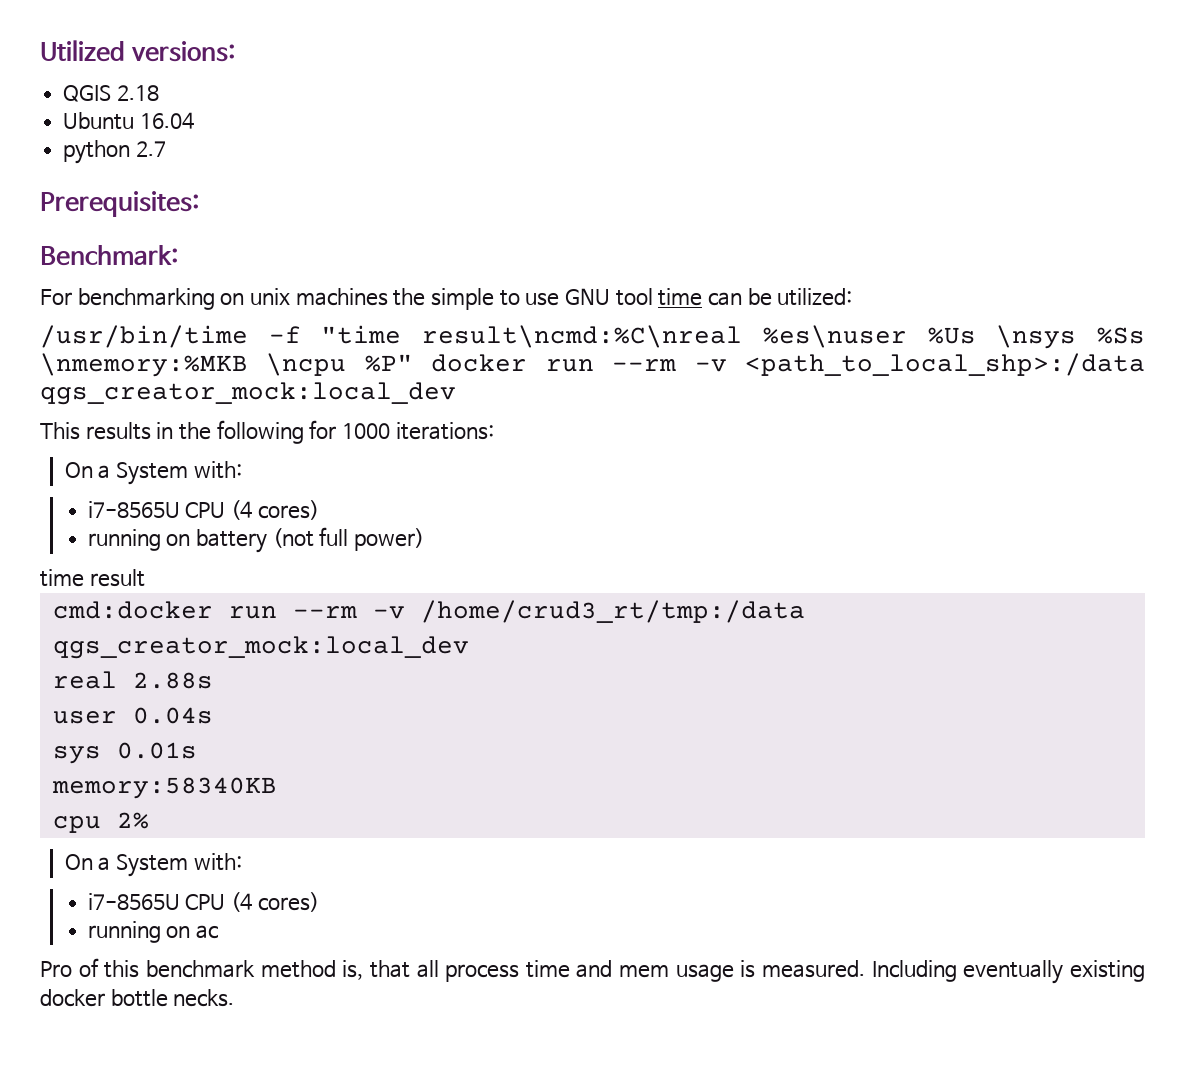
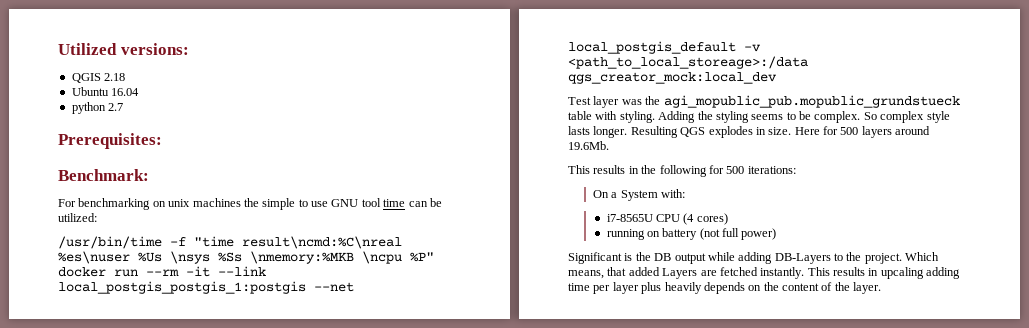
- /usr/bin/time -f "time result\ncmd:%C\nreal %es\nuser %Us \nsys %Ss \nmemory:%MKB \ncpu %P" docker run --rm -v <path_to_local_shp>:/data qgs_creator_mock:local_dev
+ /usr/bin/time -f "time result\ncmd:%C\nreal %es\nuser %Us \nsys %Ss \nmemory:%MKB \ncpu %P" docker run --rm -it --link local_postgis_postgis_1:postgis --net local_postgis_default -v <path_to_local_storeage>:/data qgs_creator_mock:local_dev
+ Test layer was the agi_mopublic_pub.mopublic_grundstueck table with styling. Adding the styling seems to be complex. So complex style lasts longer. Resulting QGS explodes in size. Here for 500 layers around 19.6Mb.
- This results in the following for 1000 iterations:
+ This results in the following for 500 iterations:
- time result
- cmd:docker run --rm -v /home/crud3_rt/tmp:/data qgs_creator_mock:local_dev
- real 2.88s
- user 0.04s
- sys 0.01s
- memory:58340KB
- cpu 2%
- On a System with:
- i7-8565U CPU (4 cores)
- running on ac
- Pro of this benchmark method is, that all process time and mem usage is measured. Including eventually existing docker bottle necks.
+ Significant is the DB output while adding DB-Layers to the project. Which means, that added Layers are fetched instantly. This results in upcaling adding time per layer plus heavily depends on the content of the layer.

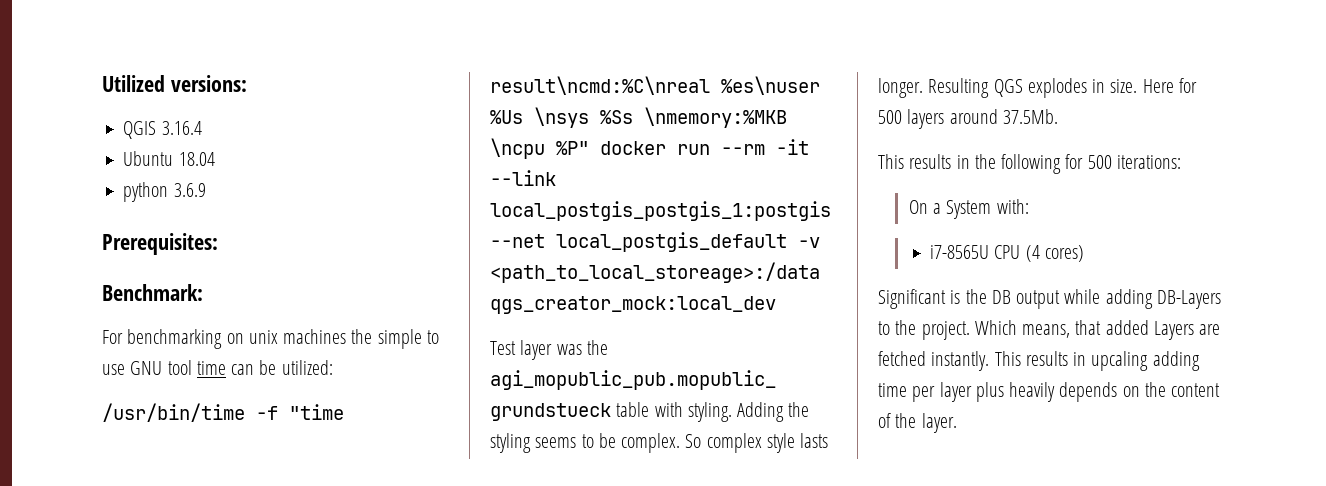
- QGIS 2.18
+ QGIS 3.16.4
- Ubuntu 16.04
+ Ubuntu 18.04
- python 2.7
+ python 3.6.9
- Here for 500 layers around 19.6Mb.
+ Here for 500 layers around 37.5Mb.
- running on battery (not full power)

